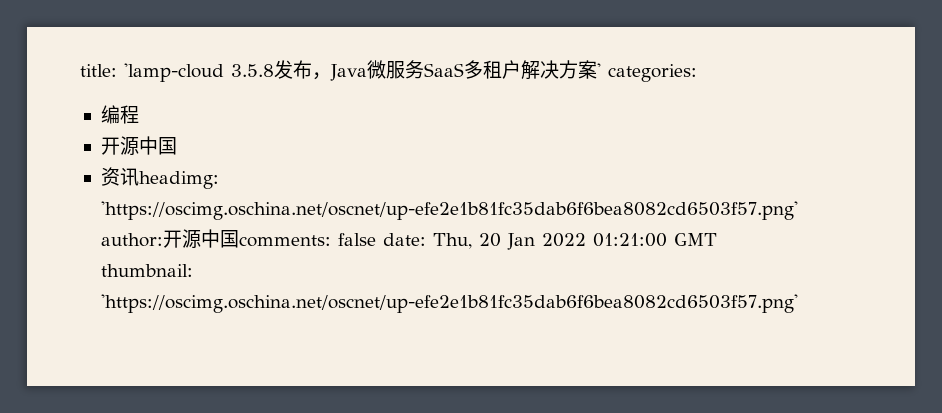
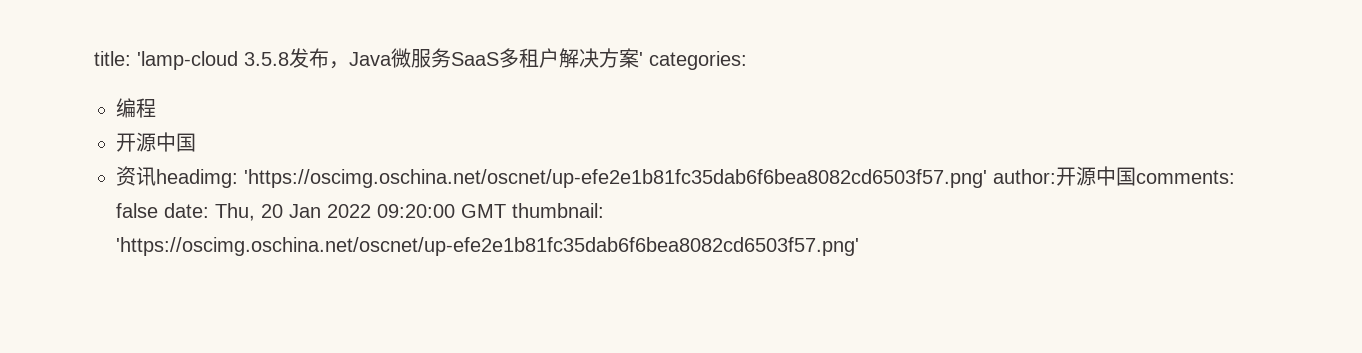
- 资讯headimg: 'https://oscimg.oschina.net/oscnet/up-efe2e1b81fc35dab6f6bea8082cd6503f57.png' author:开源中国comments: false date: Thu, 20 Jan 2022 01:21:00 GMT thumbnail: 'https://oscimg.oschina.net/oscnet/up-efe2e1b81fc35dab6f6bea8082cd6503f57.png'
+ 资讯headimg: 'https://oscimg.oschina.net/oscnet/up-efe2e1b81fc35dab6f6bea8082cd6503f57.png' author:开源中国comments: false date: Thu, 20 Jan 2022 09:20:00 GMT thumbnail: 'https://oscimg.oschina.net/oscnet/up-efe2e1b81fc35dab6f6bea8082cd6503f57.png'

